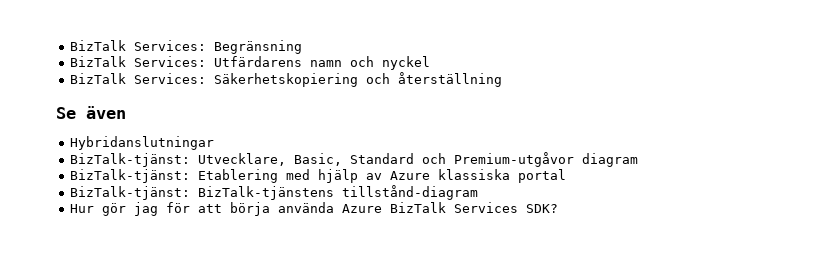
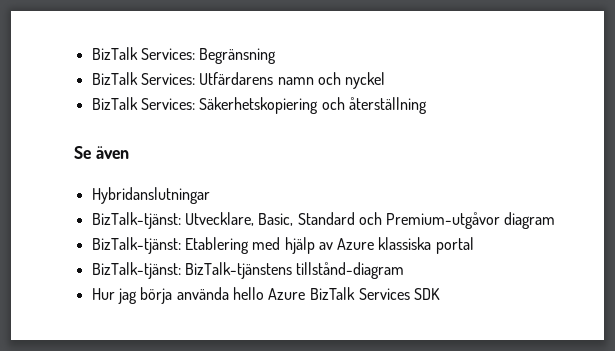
- Hur gör jag för att börja använda Azure BizTalk Services SDK?
+ Hur jag börja använda hello Azure BizTalk Services SDK

